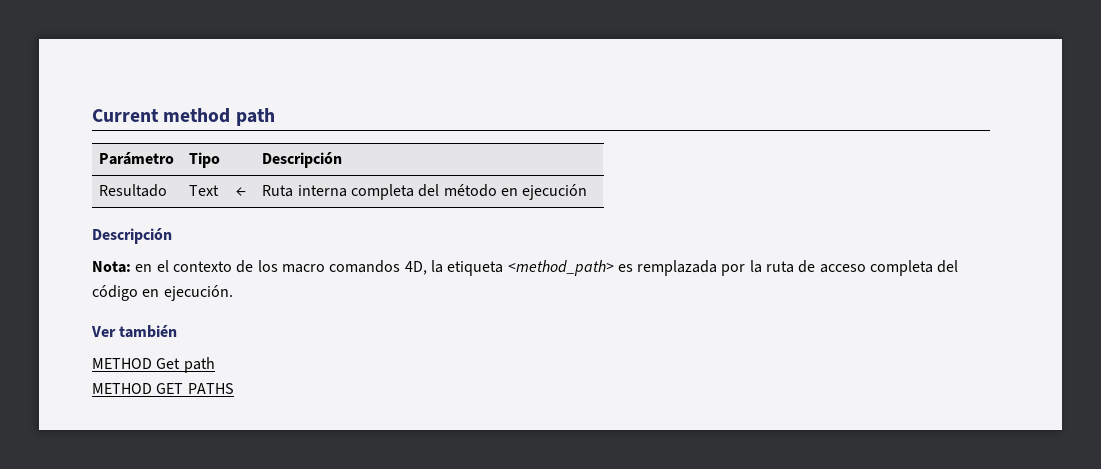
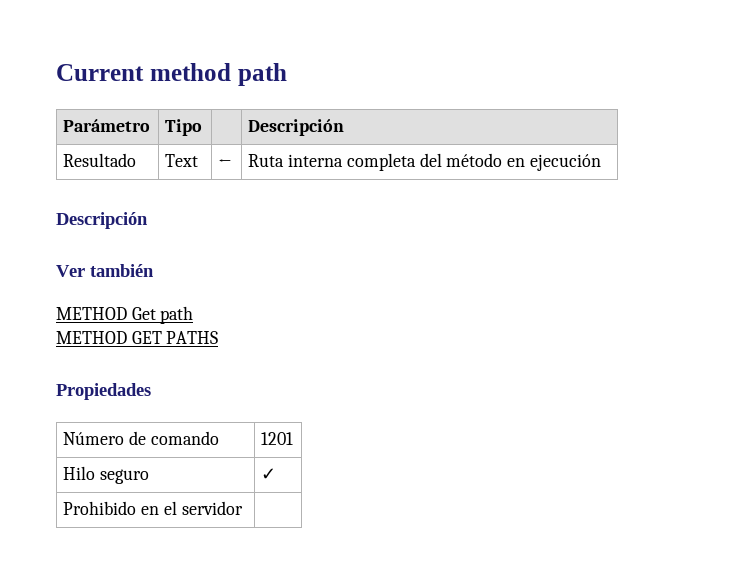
- Nota: en el contexto de los macro comandos 4D, la etiqueta <method_path> es remplazada por la ruta de acceso completa del código en ejecución.
+ Propiedades
+ Número de comando | 1201
+ Hilo seguro | ✓
+ Prohibido en el servidor |

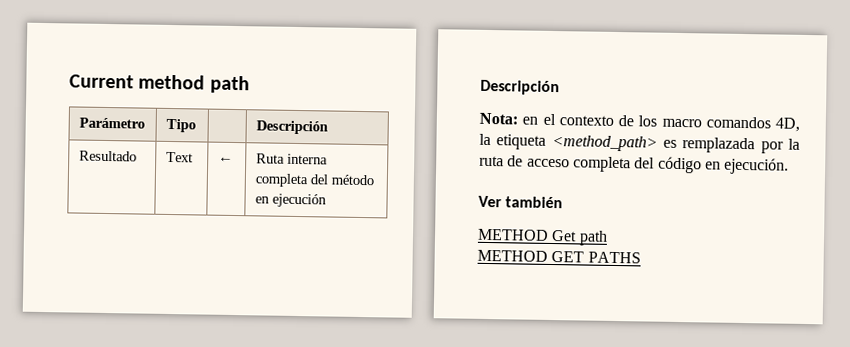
+ Nota: en el contexto de los macro comandos 4D, la etiqueta <method_path> es remplazada por la ruta de acceso completa del código en ejecución.
- Propiedades
- Número de comando | 1201
- Hilo seguro | ✓
- Prohibido en el servidor |

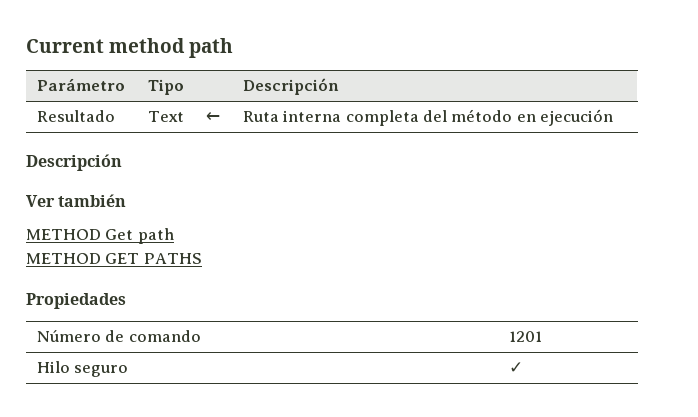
- Nota: en el contexto de los macro comandos 4D, la etiqueta <method_path> es remplazada por la ruta de acceso completa del código en ejecución.
+ Propiedades
+ Número de comando | 1201
+ Hilo seguro | ✓

